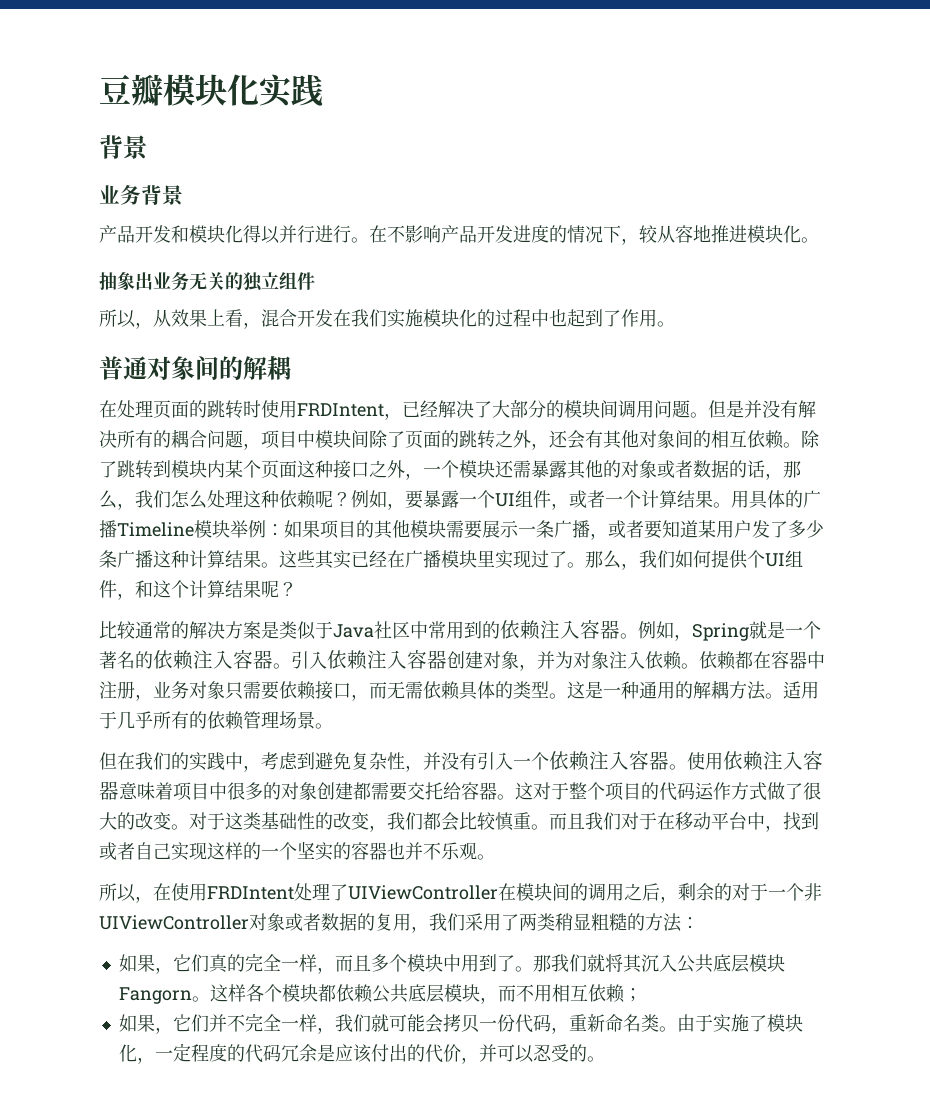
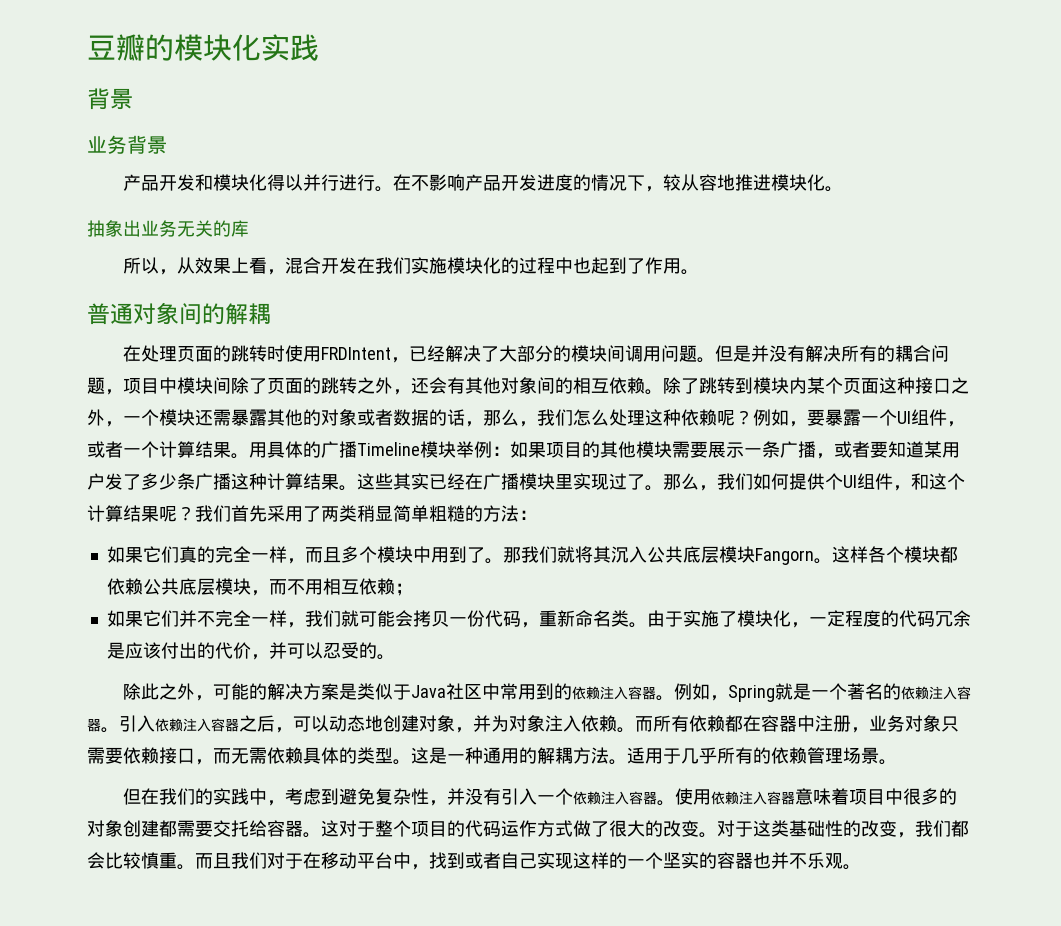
- 豆瓣模块化实践
+ 豆瓣的模块化实践
- 抽象出业务无关的独立组件
+ 抽象出业务无关的库
- 那么，我们如何提供个UI组件，和这个计算结果呢？
- 比较通常的解决方案是类似于Java社区中常用到的依赖注入容器。
+ 那么，我们如何提供个UI组件，和这个计算结果呢？我们首先采用了两类稍显简单粗糙的方法：
+ 如果它们真的完全一样，而且多个模块中用到了。那我们就将其沉入公共底层模块Fangorn。这样各个模块都依赖公共底层模块，而不用相互依赖；
+ 如果它们并不完全一样，我们就可能会拷贝一份代码，重新命名类。由于实施了模块化，一定程度的代码冗余是应该付出的代价，并可以忍受的。
+ 除此之外，可能的解决方案是类似于Java社区中常用到的依赖注入容器。
- 引入依赖注入容器创建对象，并为对象注入依赖。
+ 引入依赖注入容器之后，可以动态地创建对象，并为对象注入依赖。
- 依赖都在容器中注册，业务对象只需要依赖接口，而无需依赖具体的类型。
+ 而所有依赖都在容器中注册，业务对象只需要依赖接口，而无需依赖具体的类型。
- 所以，在使用FRDIntent处理了UIViewController在模块间的调用之后，剩余的对于一个非UIViewController对象或者数据的复用，我们采用了两类稍显粗糙的方法：
- 如果，它们真的完全一样，而且多个模块中用到了。那我们就将其沉入公共底层模块Fangorn。这样各个模块都依赖公共底层模块，而不用相互依赖；
- 如果，它们并不完全一样，我们就可能会拷贝一份代码，重新命名类。由于实施了模块化，一定程度的代码冗余是应该付出的代价，并可以忍受的。

